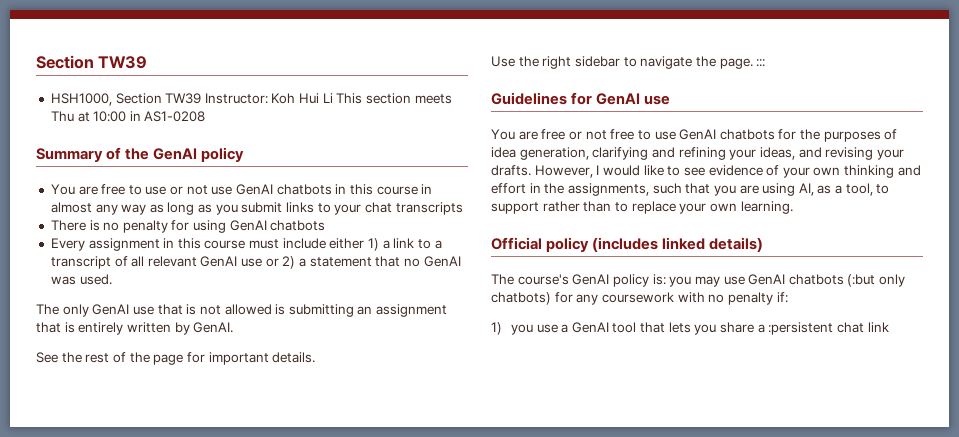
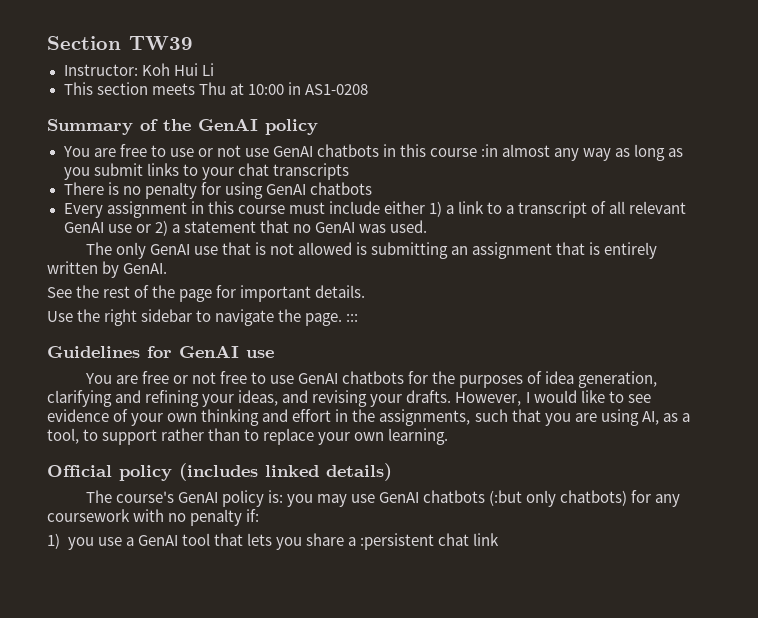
- HSH1000, Section TW39 Instructor: Koh Hui Li This section meets Thu at 10:00 in AS1-0208
+ Instructor: Koh Hui Li
+ This section meets Thu at 10:00 in AS1-0208
- You are free to use or not use GenAI chatbots in this course in almost any way as long as you submit links to your chat transcripts
+ You are free to use or not use GenAI chatbots in this course :in almost any way as long as you submit links to your chat transcripts

